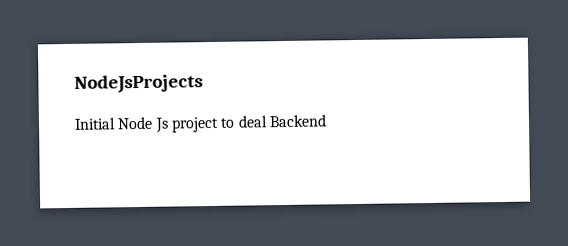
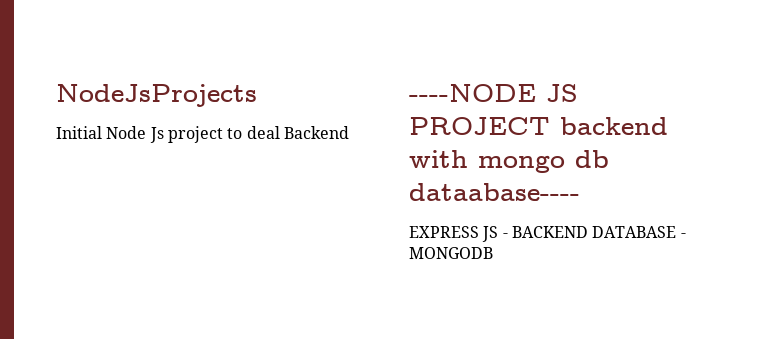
+ ----NODE JS PROJECT backend with mongo db dataabase----
+ EXPRESS JS - BACKEND DATABASE - MONGODB

